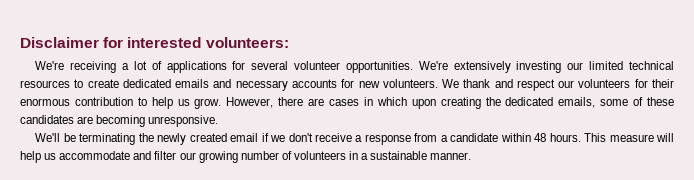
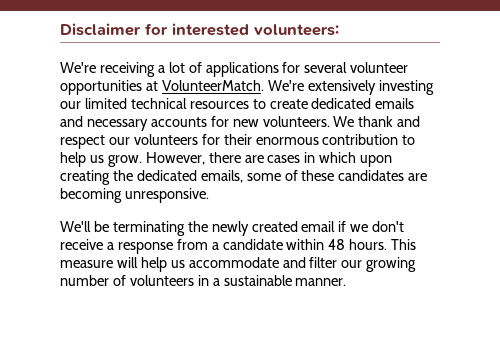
- We're receiving a lot of applications for several volunteer opportunities.
+ We're receiving a lot of applications for several volunteer opportunities at VolunteerMatch.

